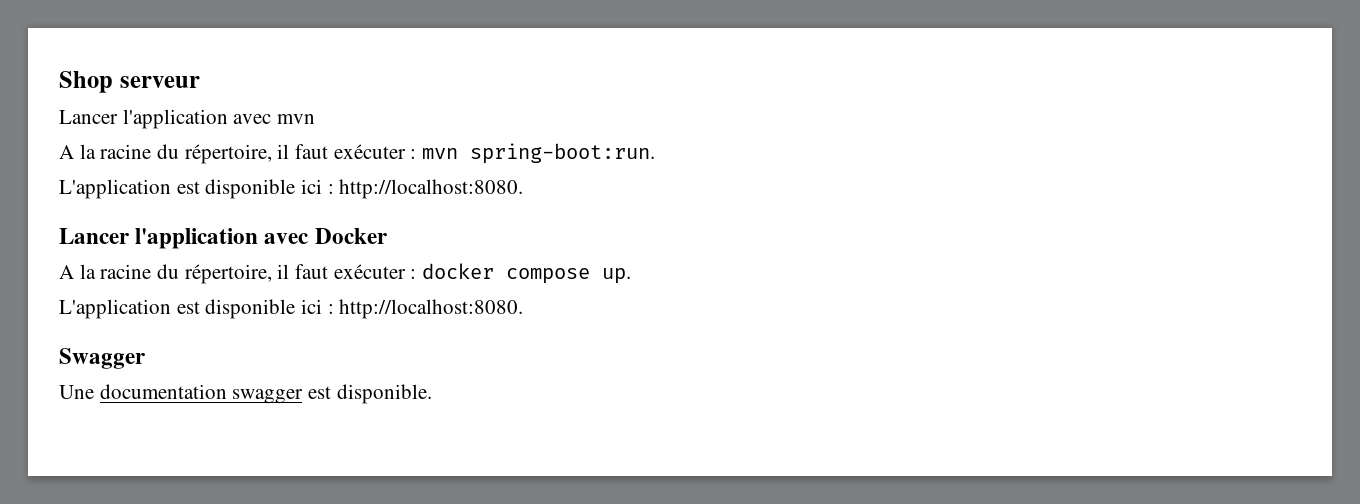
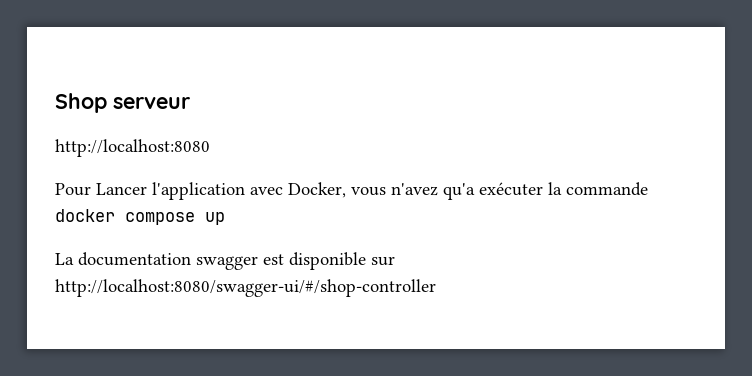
- Lancer l'application avec mvn
- A la racine du répertoire, il faut exécuter : mvn spring-boot:run.
- L'application est disponible ici : http://localhost:8080.
- Lancer l'application avec Docker
- A la racine du répertoire, il faut exécuter : docker compose up.
- L'application est disponible ici : http://localhost:8080.
- Swagger
- Une documentation swagger est disponible.
+ http://localhost:8080
+ Pour Lancer l'application avec Docker, vous n'avez qu'a exécuter la commande docker compose up
+ La documentation swagger est disponible sur http://localhost:8080/swagger-ui/#/shop-controller

